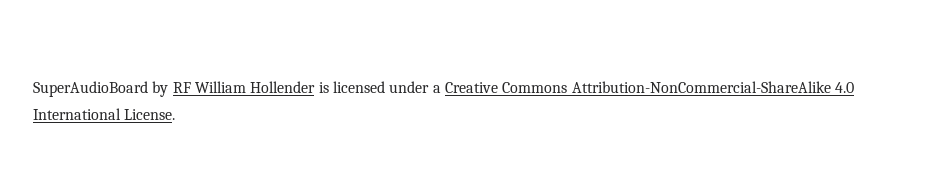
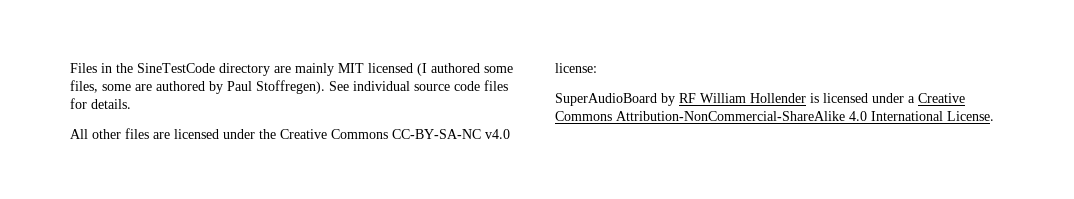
+ Files in the SineTestCode directory are mainly MIT licensed (I authored some files, some are authored by Paul Stoffregen). See individual source code files for details.
+ All other files are licensed under the Creative Commons CC-BY-SA-NC v4.0 license:

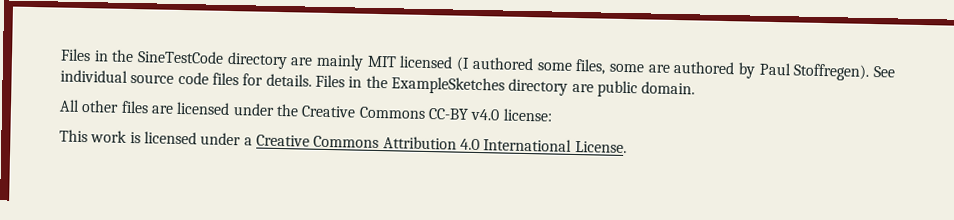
+ Files in the ExampleSketches directory are public domain.
- All other files are licensed under the Creative Commons CC-BY-SA-NC v4.0 license:
+ All other files are licensed under the Creative Commons CC-BY v4.0 license:
- SuperAudioBoard by RF William Hollender is licensed under a Creative Commons Attribution-NonCommercial-ShareAlike 4.0 International License.
+ This work is licensed under a Creative Commons Attribution 4.0 International License.

